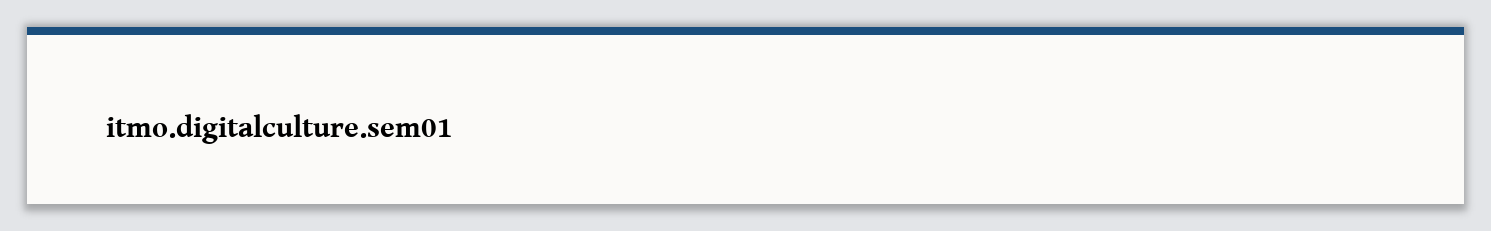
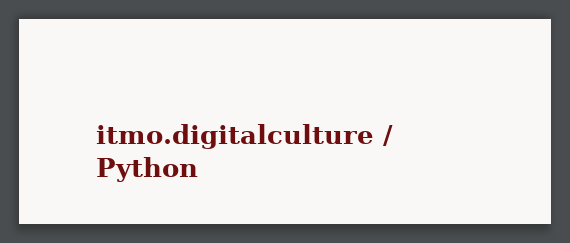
- itmo.digitalculture.sem01
+ itmo.digitalculture / Python

